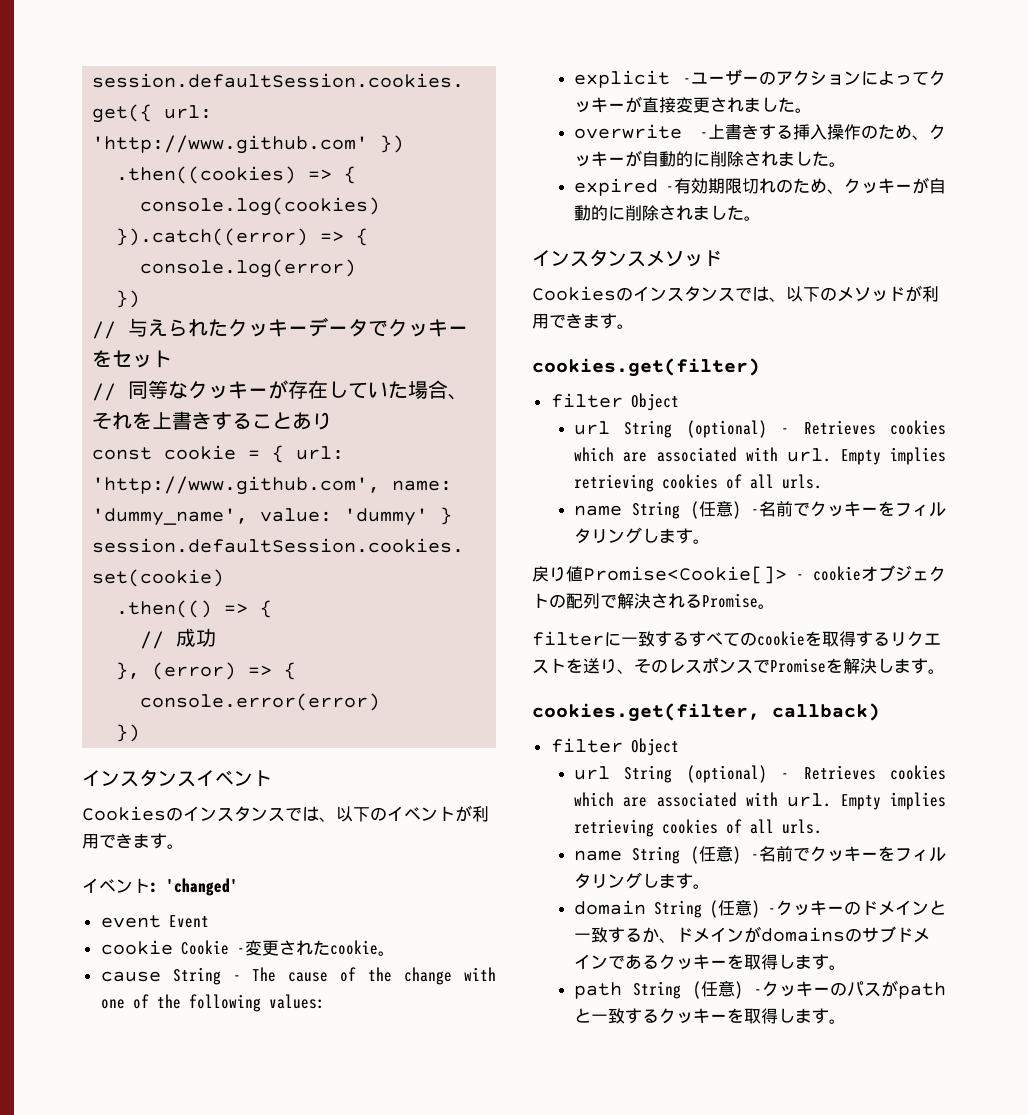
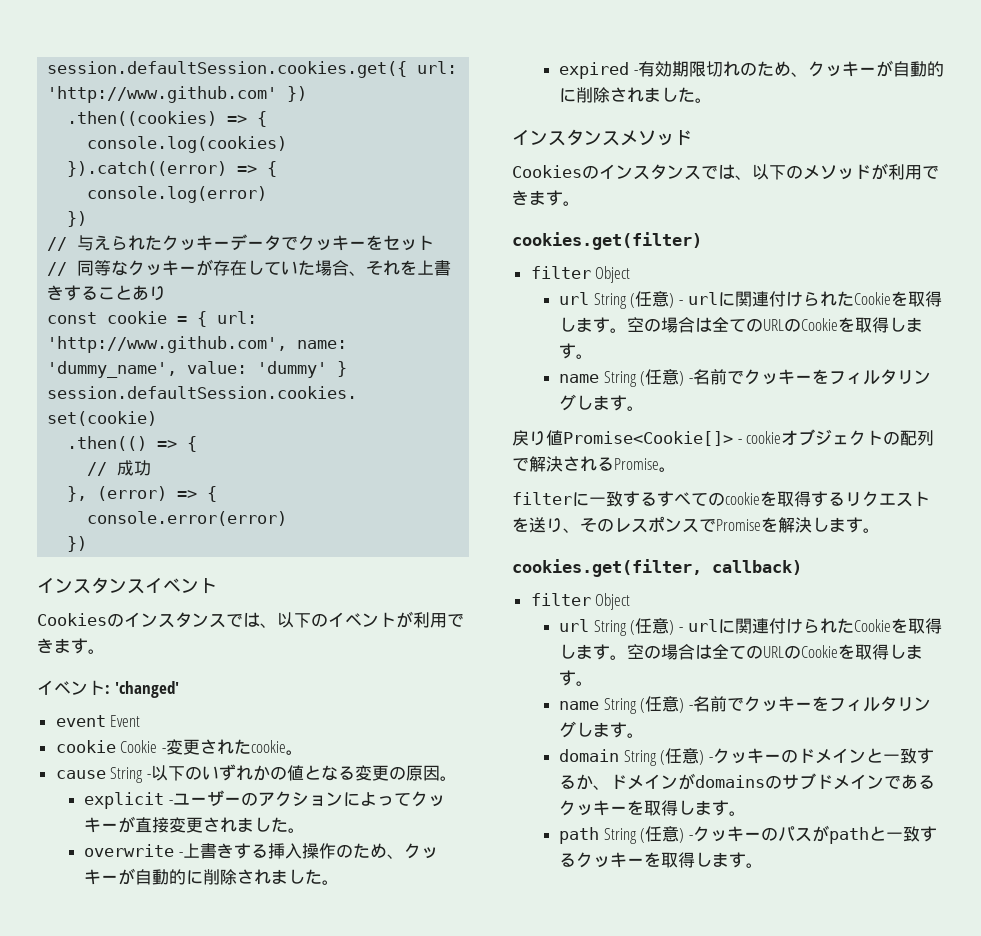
- cause String - The cause of the change with one of the following values:
+ cause String -以下のいずれかの値となる変更の原因。
  cookies.get(filter)
  filter Object
- url String (optional) - Retrieves cookies which are associated with url. Empty implies retrieving cookies of all urls.
+ url String (任意) - urlに関連付けられたCookieを取得します。空の場合は全てのURLのCookieを取得します。
  cookies.get(filter, callback)
  filter Object
- url String (optional) - Retrieves cookies which are associated with url. Empty implies retrieving cookies of all urls.
+ url String (任意) - urlに関連付けられたCookieを取得します。空の場合は全てのURLのCookieを取得します。

